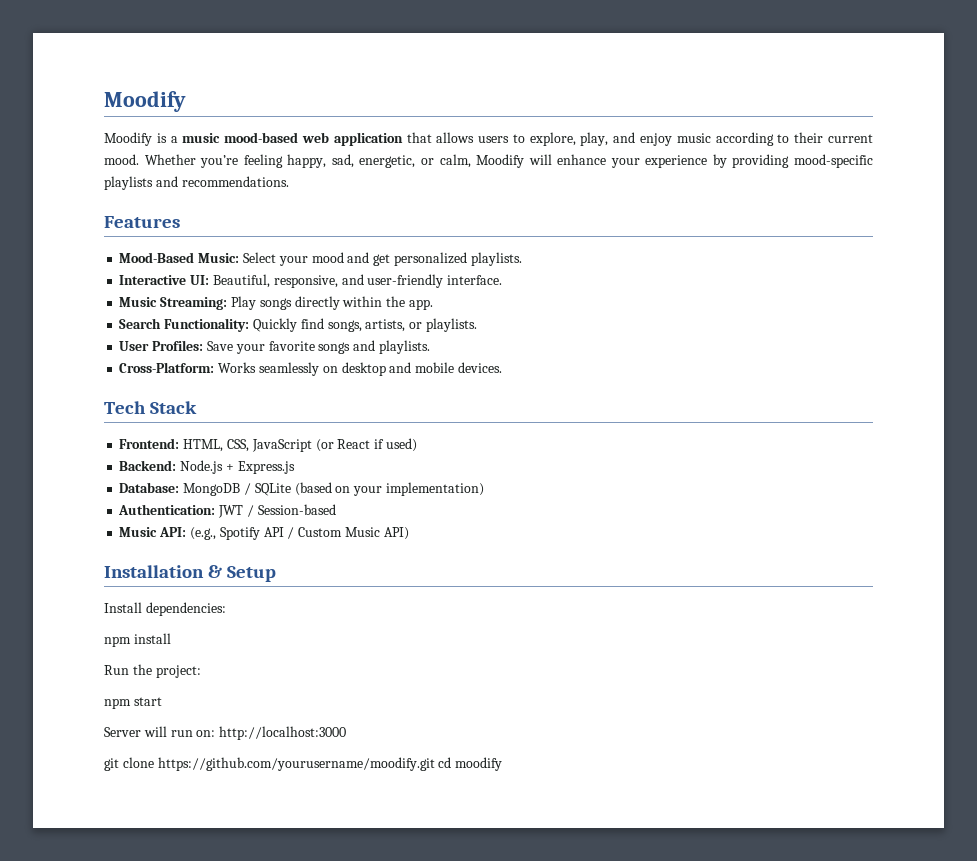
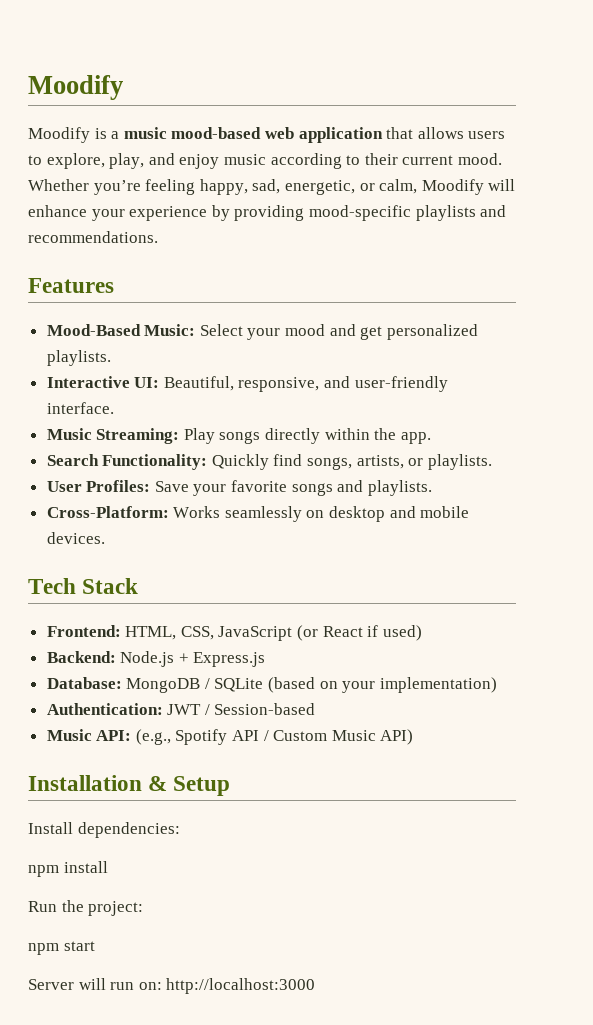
- git clone https://github.com/yourusername/moodify.git cd moodify

